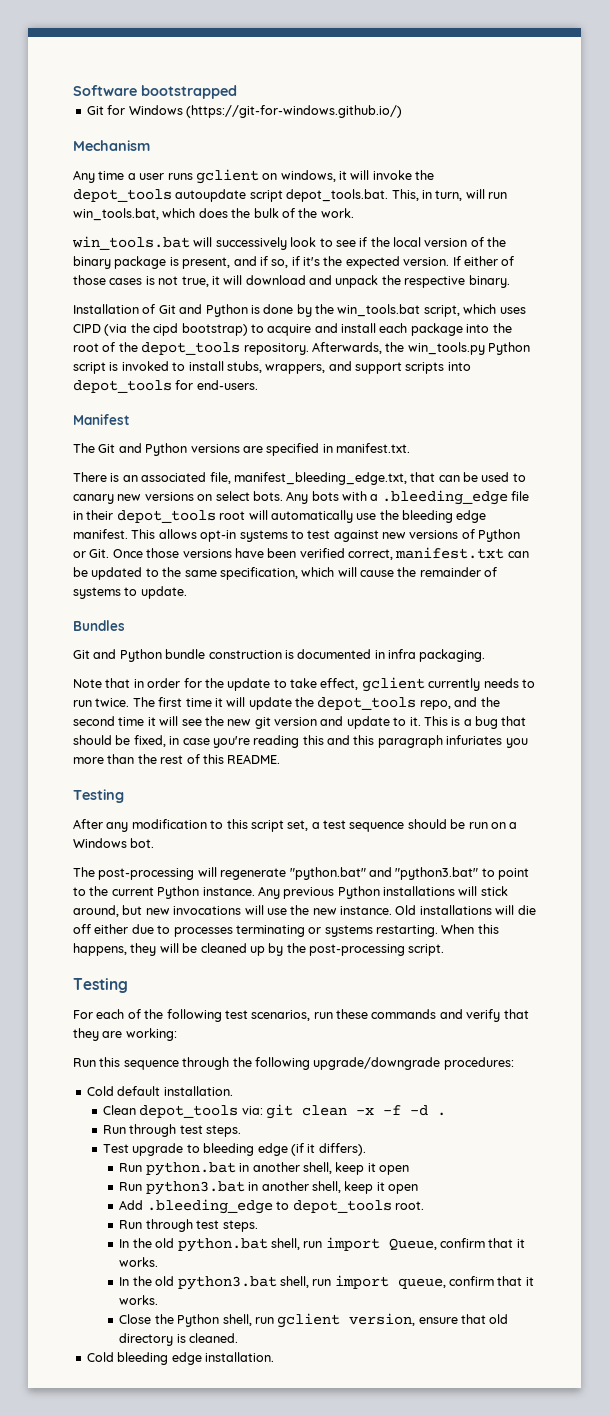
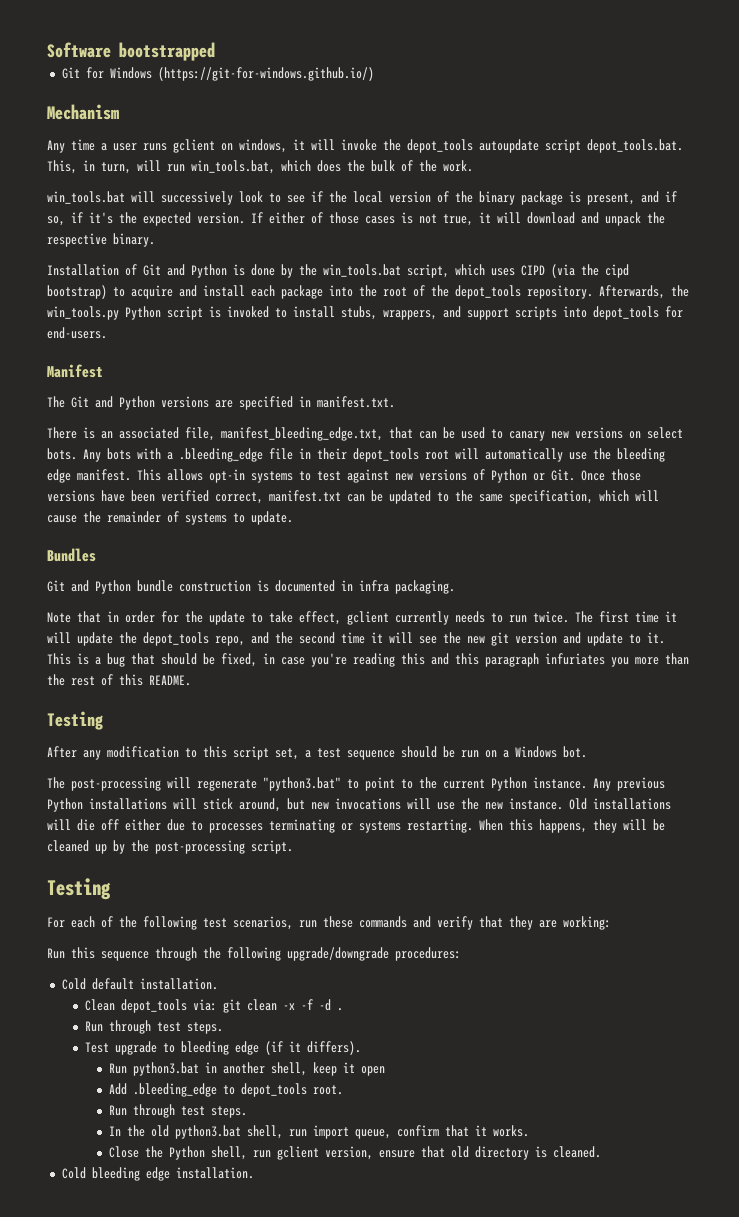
- The post-processing will regenerate "python.bat" and "python3.bat" to point to the current Python instance.
+ The post-processing will regenerate "python3.bat" to point to the current Python instance.
- Run python.bat in another shell, keep it open
- In the old python.bat shell, run import Queue, confirm that it works.

